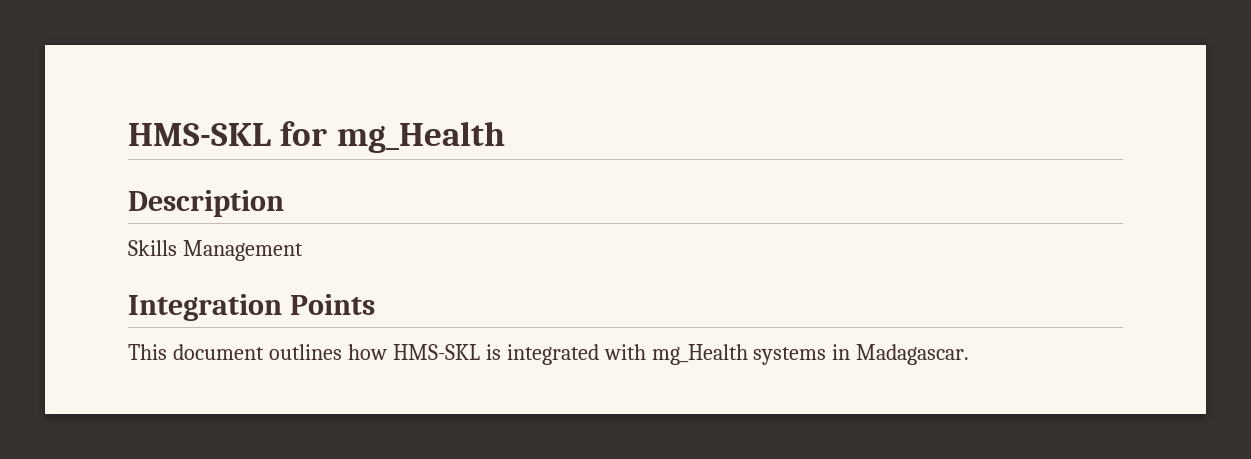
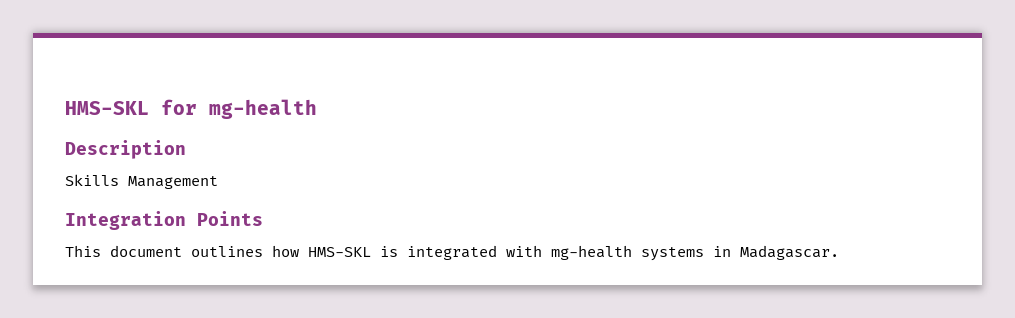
- HMS-SKL for mg_Health
+ HMS-SKL for mg-health
- This document outlines how HMS-SKL is integrated with mg_Health systems in Madagascar.
+ This document outlines how HMS-SKL is integrated with mg-health systems in Madagascar.

